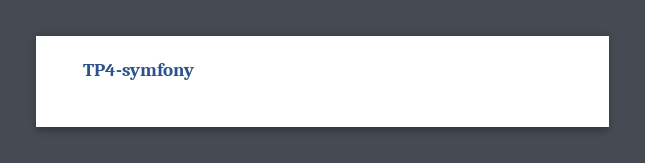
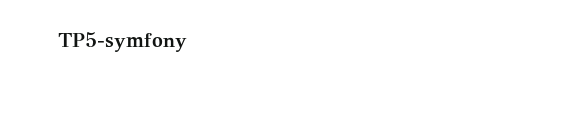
- TP4-symfony
+ TP5-symfony

